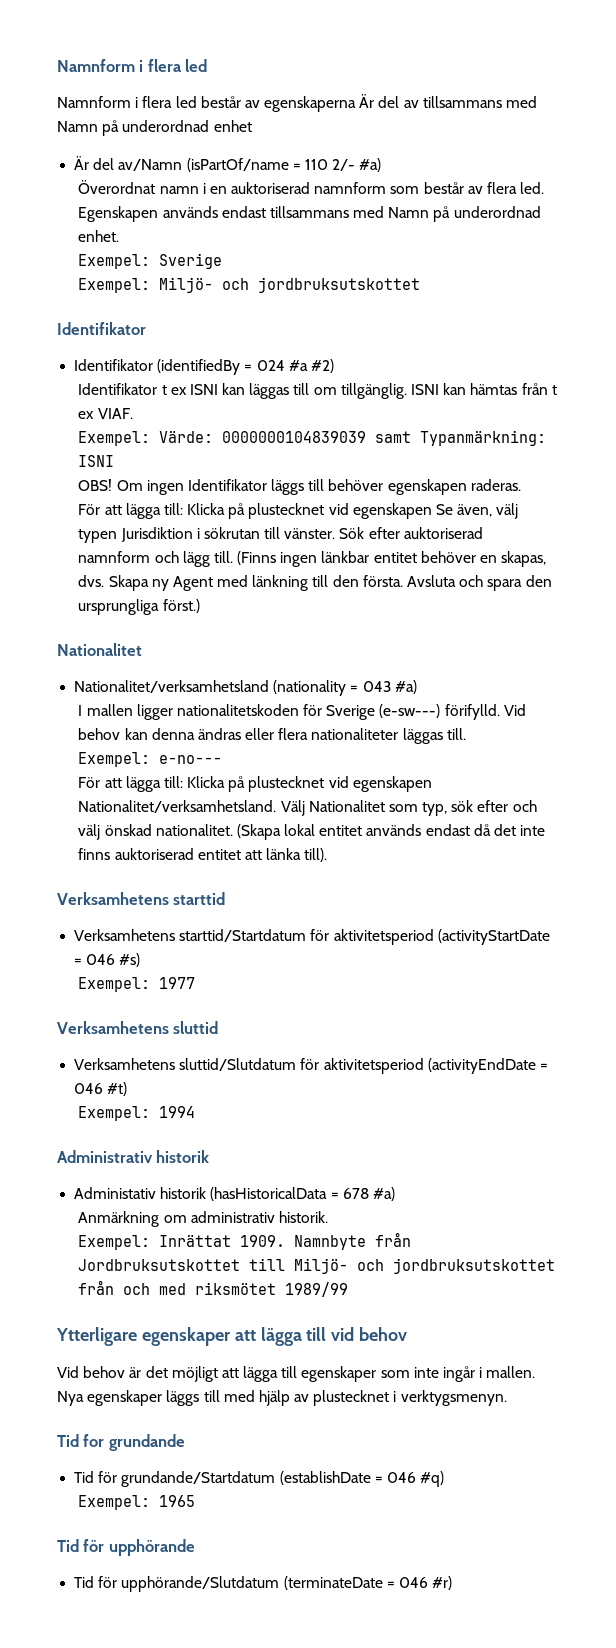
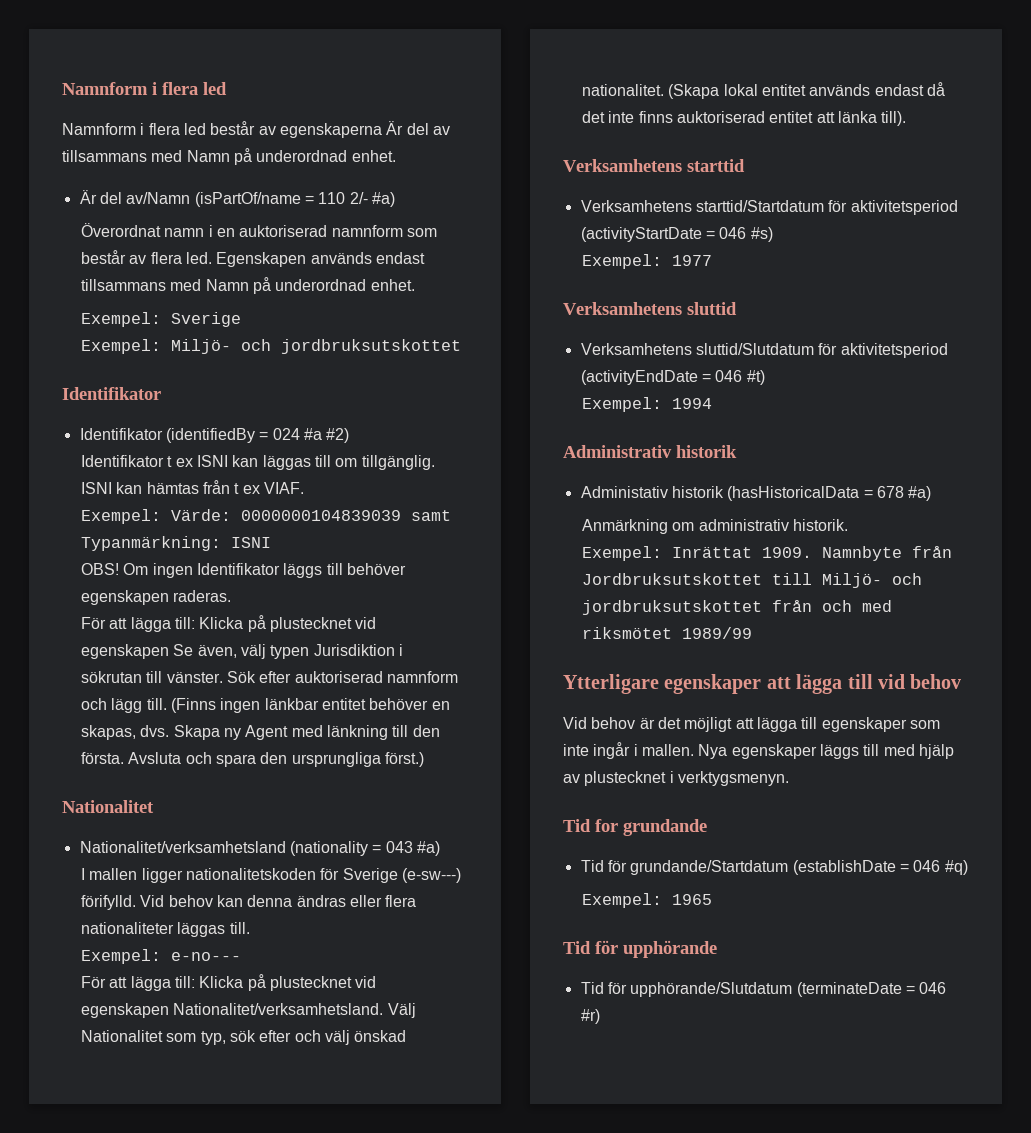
- Namnform i flera led består av egenskaperna Är del av tillsammans med Namn på underordnad enhet
+ Namnform i flera led består av egenskaperna Är del av tillsammans med Namn på underordnad enhet.

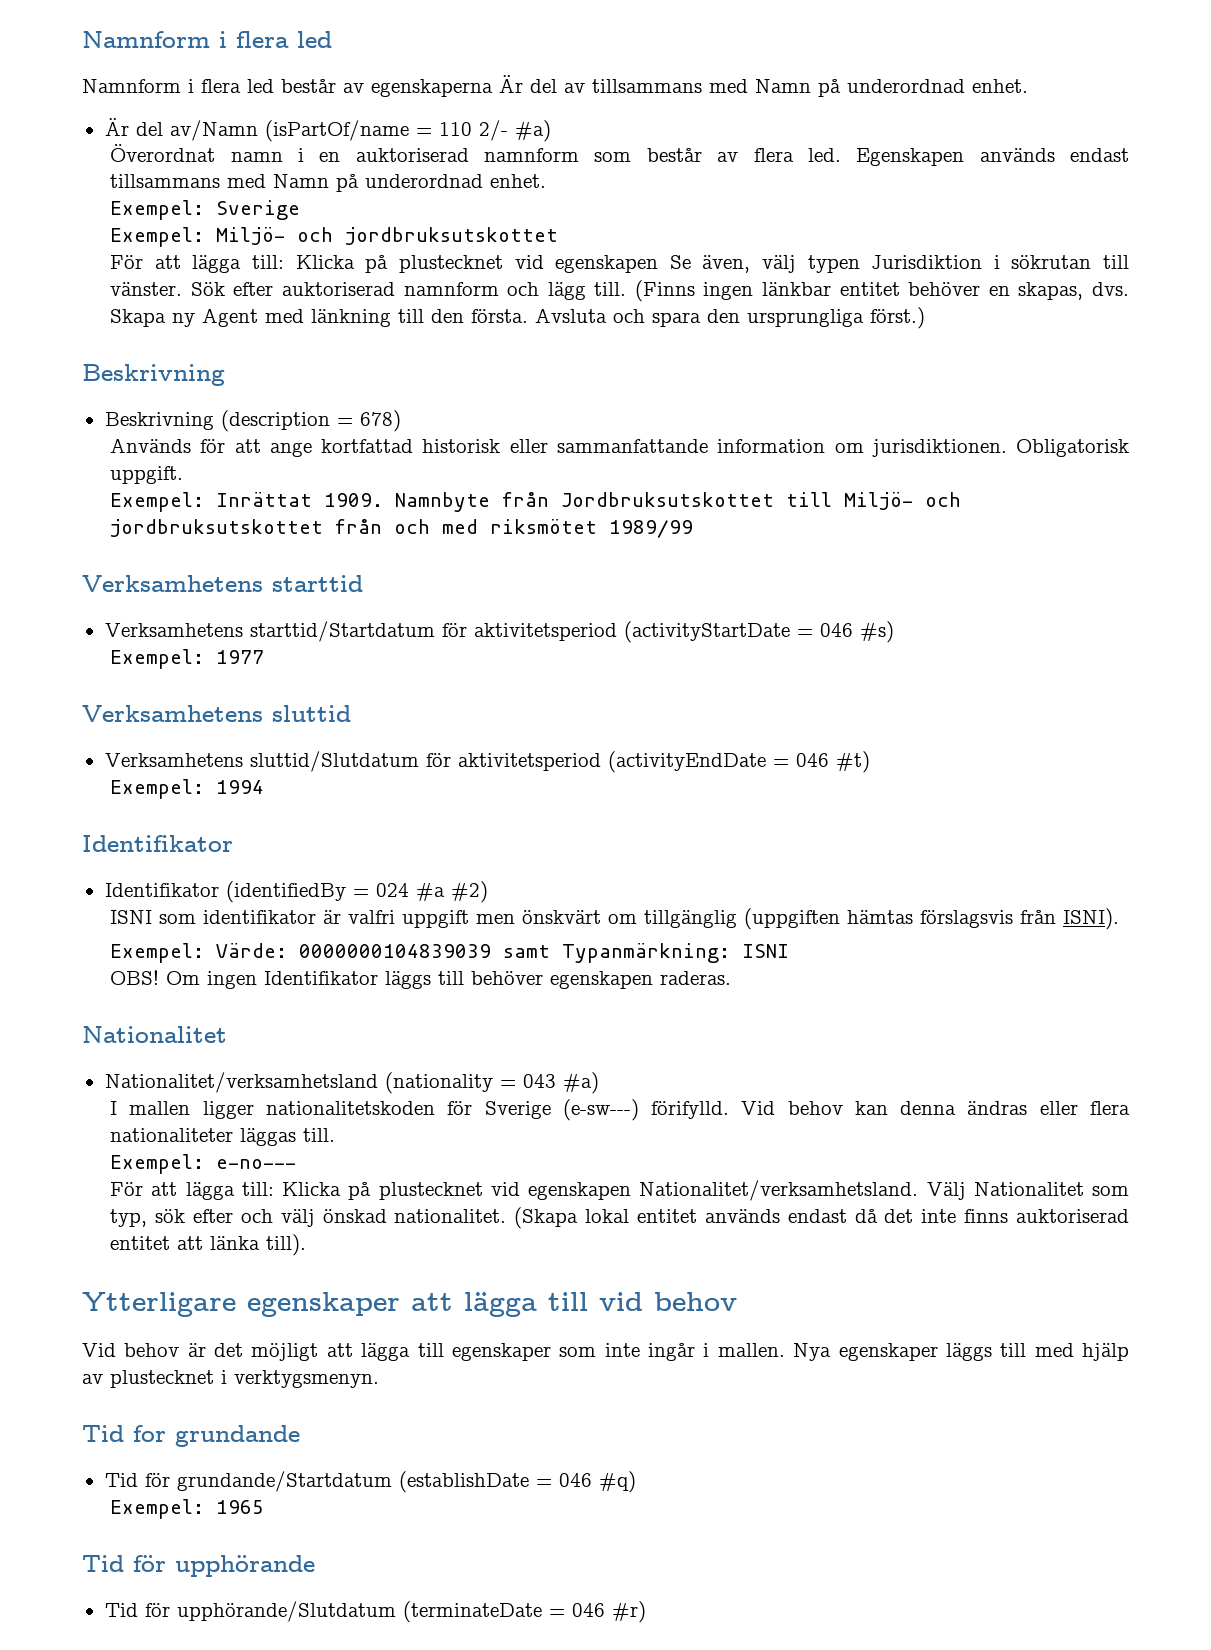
  Exempel: Miljö- och jordbruksutskottet
- Identifikator
- Identifikator (identifiedBy = 024 #a #2)
- Identifikator t ex ISNI kan läggas till om tillgänglig. ISNI kan hämtas från t ex VIAF.
- Exempel: Värde: 0000000104839039 samt Typanmärkning: ISNI
- OBS! Om ingen Identifikator läggs till behöver egenskapen raderas.
  Avsluta och spara den ursprungliga först.)
+ Beskrivning
+ Beskrivning (description = 678)
+ Används för att ange kortfattad historisk eller sammanfattande information om jurisdiktionen. Obligatorisk uppgift.
+ Exempel: Inrättat 1909. Namnbyte från Jordbruksutskottet till Miljö- och jordbruksutskottet från och med riksmötet 1989/99
+ Verksamhetens starttid
+ Verksamhetens starttid/Startdatum för aktivitetsperiod (activityStartDate = 046 #s)
+ Exempel: 1977
+ Verksamhetens sluttid
+ Verksamhetens sluttid/Slutdatum för aktivitetsperiod (activityEndDate = 046 #t)
+ Exempel: 1994
+ Identifikator
+ Identifikator (identifiedBy = 024 #a #2)
+ ISNI som identifikator är valfri uppgift men önskvärt om tillgänglig (uppgiften hämtas förslagsvis från ISNI).
+ Exempel: Värde: 0000000104839039 samt Typanmärkning: ISNI
+ OBS! Om ingen Identifikator läggs till behöver egenskapen raderas.
- Verksamhetens starttid
- Verksamhetens starttid/Startdatum för aktivitetsperiod (activityStartDate = 046 #s)
- Exempel: 1977
- Verksamhetens sluttid
- Verksamhetens sluttid/Slutdatum för aktivitetsperiod (activityEndDate = 046 #t)
- Exempel: 1994
- Administrativ historik
- Administativ historik (hasHistoricalData = 678 #a)
- Anmärkning om administrativ historik.
- Exempel: Inrättat 1909. Namnbyte från Jordbruksutskottet till Miljö- och jordbruksutskottet från och med riksmötet 1989/99

